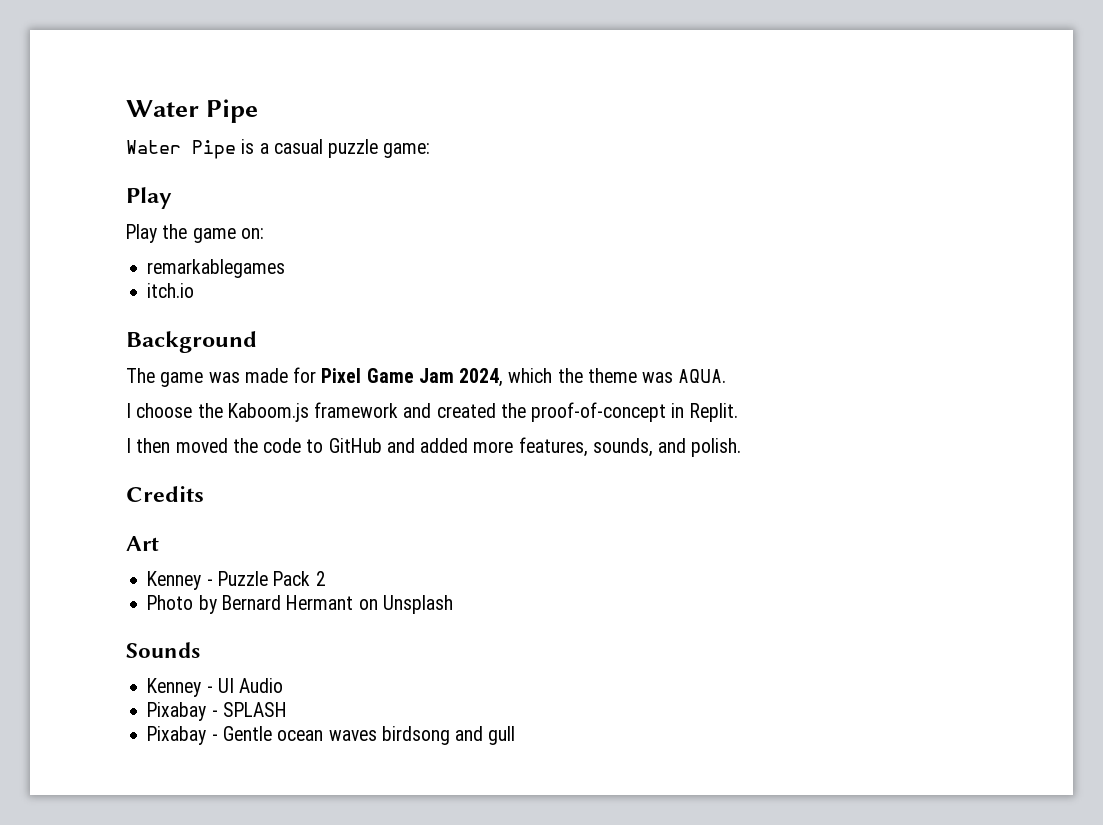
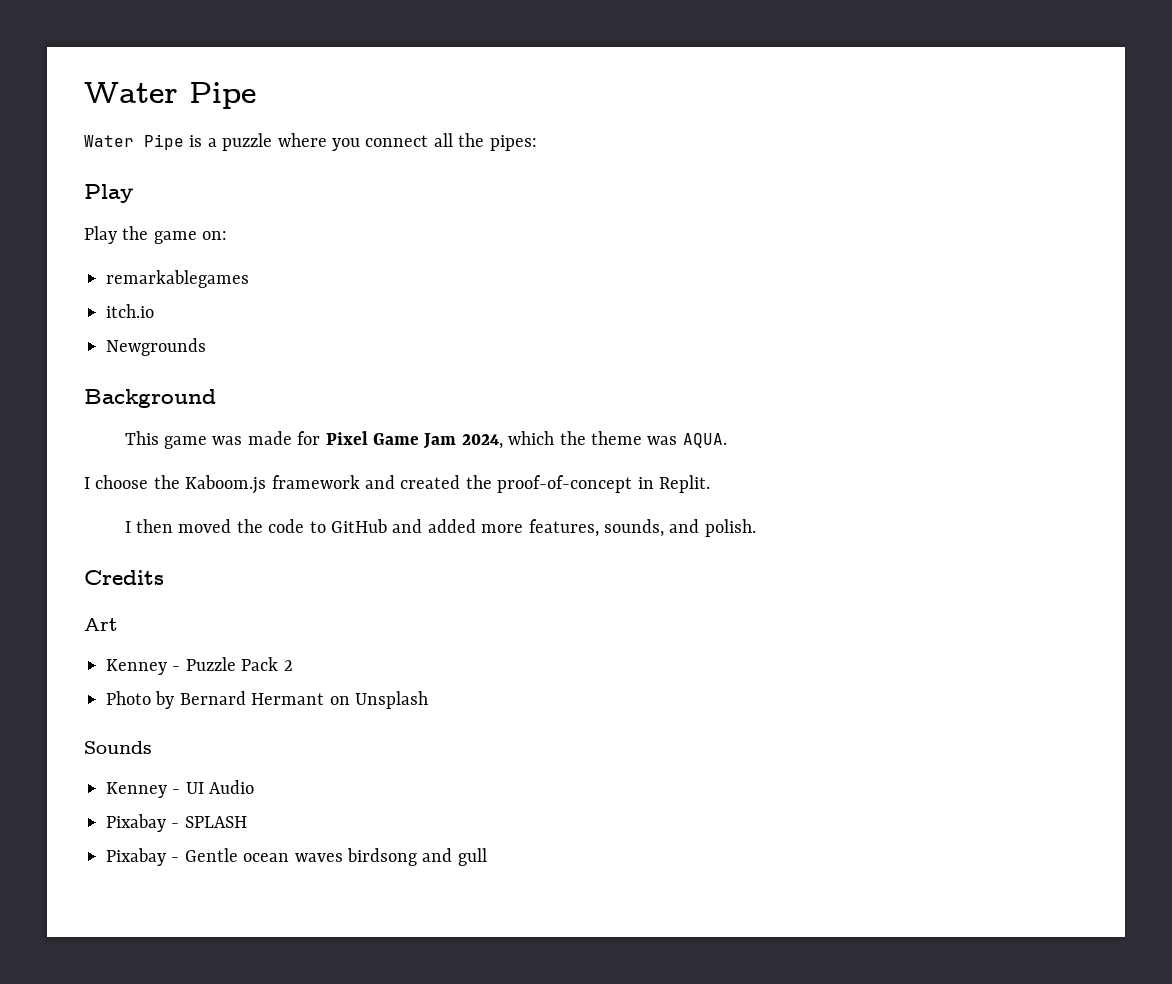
- Water Pipe is a casual puzzle game:
+ Water Pipe is a puzzle where you connect all the pipes:
+ Newgrounds
- The game was made for Pixel Game Jam 2024, which the theme was AQUA.
+ This game was made for Pixel Game Jam 2024, which the theme was AQUA.

